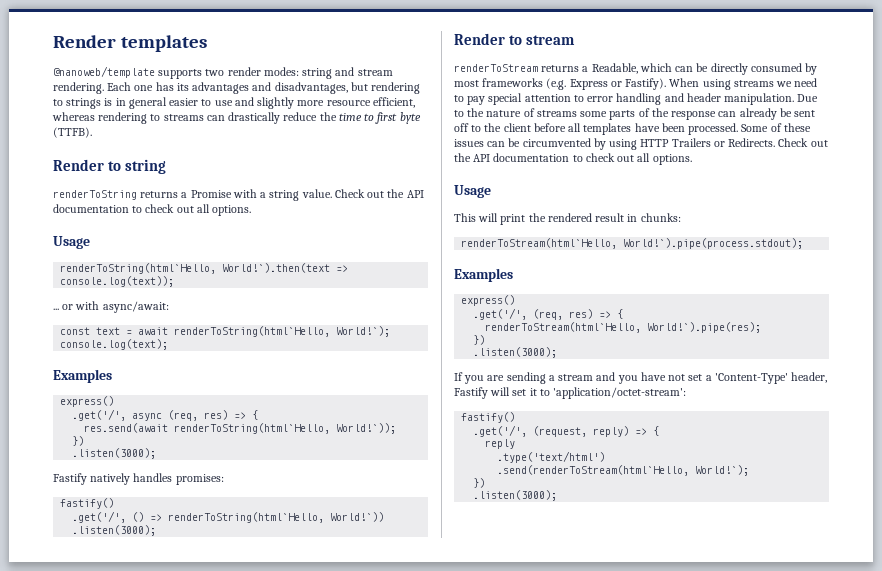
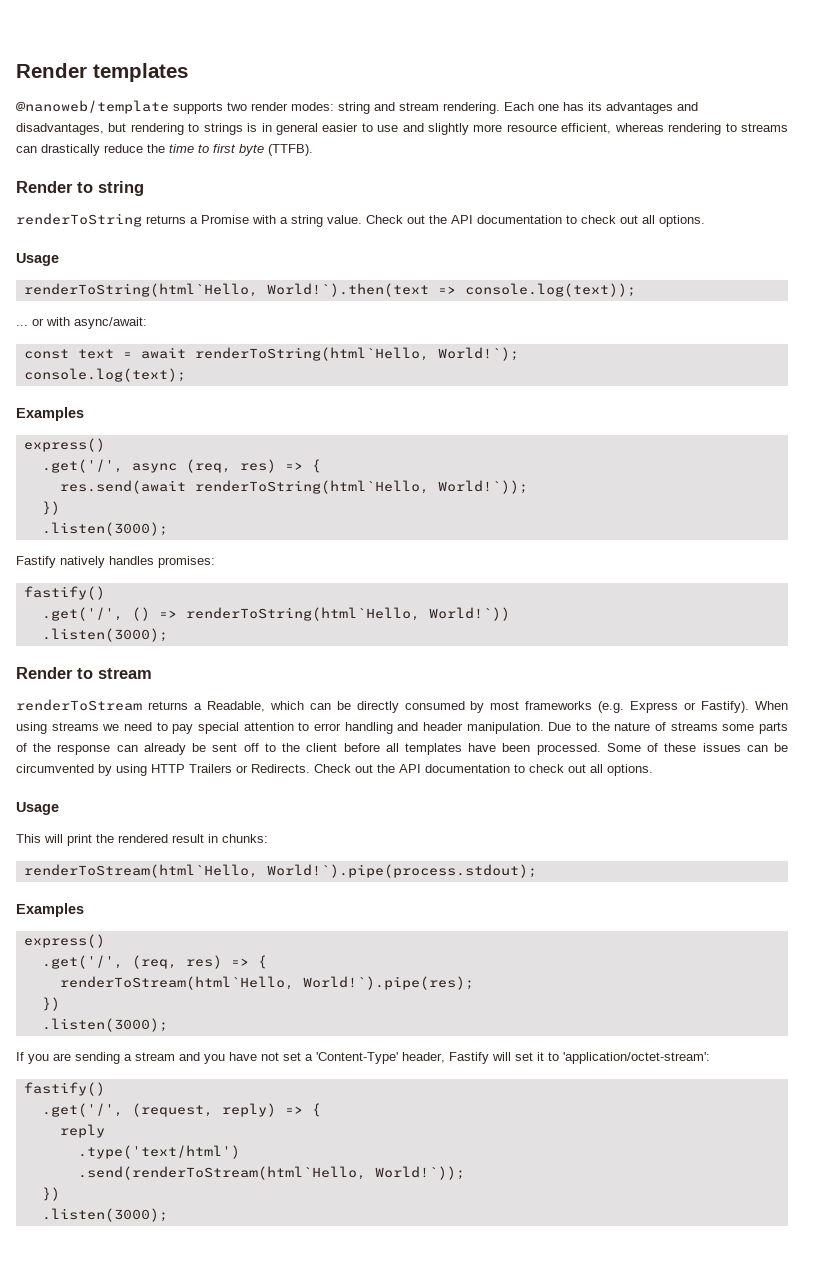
- .send(renderToStream(html`Hello, World!`);
+ .send(renderToStream(html`Hello, World!`));

